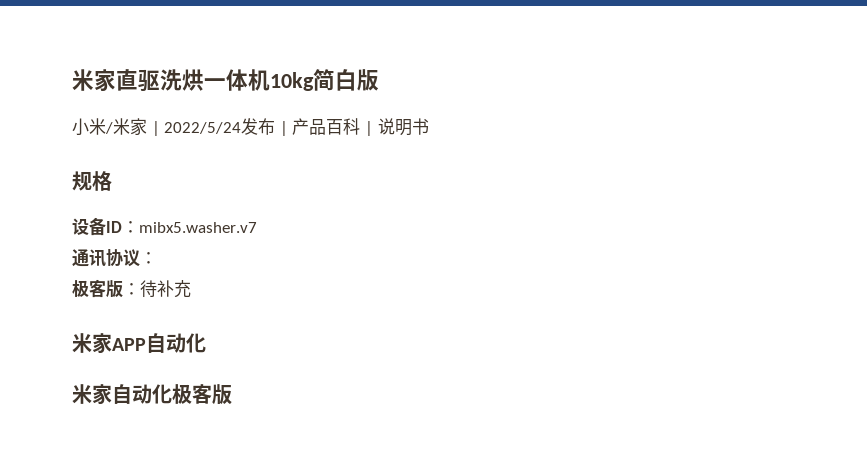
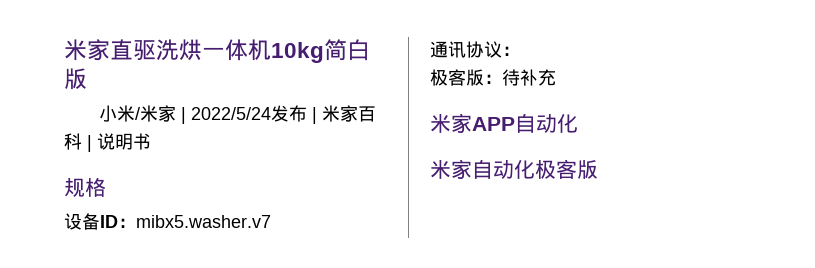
- 小米/米家 | 2022/5/24发布 | 产品百科 | 说明书
+ 小米/米家 | 2022/5/24发布 | 米家百科 | 说明书

